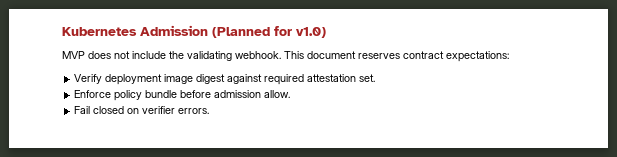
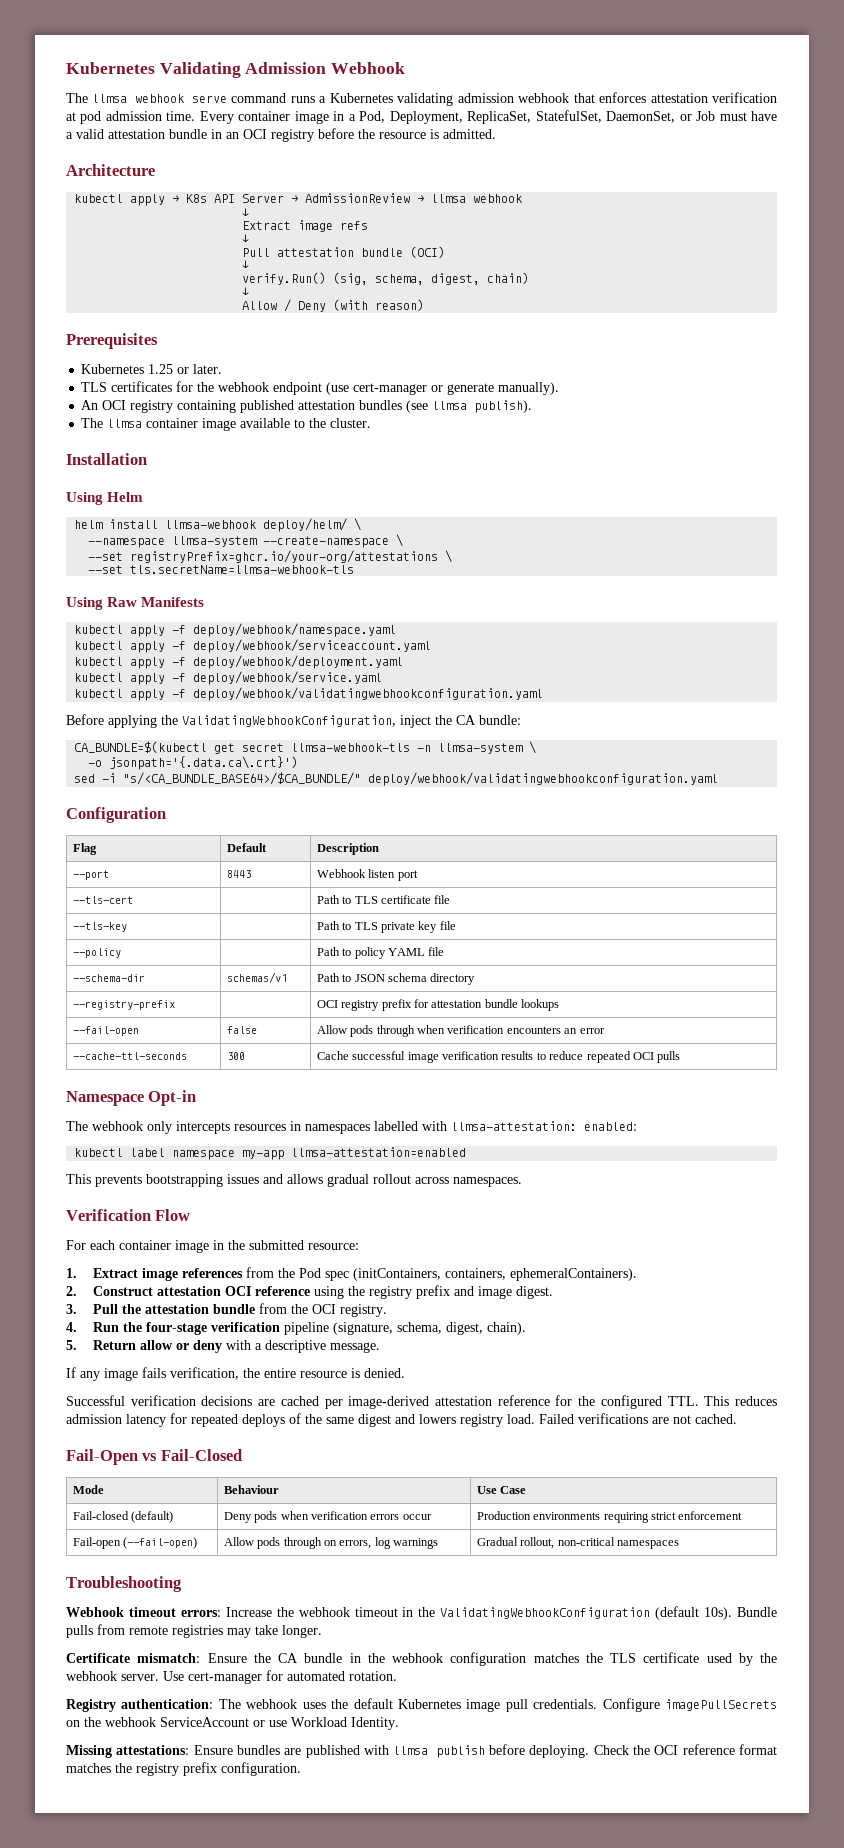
- Kubernetes Admission (Planned for v1.0)
- MVP does not include the validating webhook. This document reserves contract expectations:
- Verify deployment image digest against required attestation set.
- Enforce policy bundle before admission allow.
- Fail closed on verifier errors.
+ Kubernetes Validating Admission Webhook
+ The llmsa webhook serve command runs a Kubernetes validating admission webhook that enforces attestation verification at pod admission time. Every container image in a Pod, Deployment, ReplicaSet, StatefulSet, DaemonSet, or Job must have a valid attestation bundle in an OCI registry before the resource is admitted.
+ Architecture
+ kubectl apply → K8s API Server → AdmissionReview → llmsa webhook
+ ↓
+ Extract image refs
+ ↓
+ Pull attestation bundle (OCI)
+ ↓
+ verify.Run() (sig, schema, digest, chain)
+ ↓
+ Allow / Deny (with reason)
+ Prerequisites
+ Kubernetes 1.25 or later.
+ TLS certificates for the webhook endpoint (use cert-manager or generate manually).
+ An OCI registry containing published attestation bundles (see llmsa publish).
+ The llmsa container image available to the cluster.
+ Installation
+ Using Helm
+ helm install llmsa-webhook deploy/helm/ \
+ --namespace llmsa-system --create-namespace \
+ --set registryPrefix=ghcr.io/your-org/attestations \
+ --set tls.secretName=llmsa-webhook-tls
+ Using Raw Manifests
+ kubectl apply -f deploy/webhook/namespace.yaml
+ kubectl apply -f deploy/webhook/serviceaccount.yaml
+ kubectl apply -f deploy/webhook/deployment.yaml
+ kubectl apply -f deploy/webhook/service.yaml
+ kubectl apply -f deploy/webhook/validatingwebhookconfiguration.yaml
+ Before applying the ValidatingWebhookConfiguration, inject the CA bundle:
+ CA_BUNDLE=$(kubectl get secret llmsa-webhook-tls -n llmsa-system \
+ -o jsonpath='{.data.ca\.crt}')
+ sed -i "s/<CA_BUNDLE_BASE64>/$CA_BUNDLE/" deploy/webhook/validatingwebhookconfiguration.yaml
+ Configuration
+ Flag | Default | Description
+ --port | 8443 | Webhook listen port
+ --tls-cert | | Path to TLS certificate file
+ --tls-key | | Path to TLS private key file
+ --policy | | Path to policy YAML file
+ --schema-dir | schemas/v1 | Path to JSON schema directory
+ --registry-prefix | | OCI registry prefix for attestation bundle lookups
+ --fail-open | false | Allow pods through when verification encounters an error
+ --cache-ttl-seconds | 300 | Cache successful image verification results to reduce repeated OCI pulls
+ Namespace Opt-in
+ The webhook only intercepts resources in namespaces labelled with llmsa-attestation: enabled:
+ kubectl label namespace my-app llmsa-attestation=enabled
+ This prevents bootstrapping issues and allows gradual rollout across namespaces.
+ Verification Flow
+ For each container image in the submitted resource:
+ 1. Extract image references from the Pod spec (initContainers, containers, ephemeralContainers).
+ 2. Construct attestation OCI reference using the registry prefix and image digest.
+ 3. Pull the attestation bundle from the OCI registry.
+ 4. Run the four-stage verification pipeline (signature, schema, digest, chain).
+ 5. Return allow or deny with a descriptive message.
+ If any image fails verification, the entire resource is denied.
+ Successful verification decisions are cached per image-derived attestation reference for the configured TTL. This reduces admission latency for repeated deploys of the same digest and lowers registry load. Failed verifications are not cached.
+ Fail-Open vs Fail-Closed
+ Mode | Behaviour | Use Case
+ Fail-closed (default) | Deny pods when verification errors occur | Production environments requiring strict enforcement
+ Fail-open (--fail-open) | Allow pods through on errors, log warnings | Gradual rollout, non-critical namespaces
+ Troubleshooting
+ Webhook timeout errors: Increase the webhook timeout in the ValidatingWebhookConfiguration (default 10s). Bundle pulls from remote registries may take longer.
+ Certificate mismatch: Ensure the CA bundle in the webhook configuration matches the TLS certificate used by the webhook server. Use cert-manager for automated rotation.
+ Registry authentication: The webhook uses the default Kubernetes image pull credentials. Configure imagePullSecrets on the webhook ServiceAccount or use Workload Identity.
+ Missing attestations: Ensure bundles are published with llmsa publish before deploying. Check the OCI reference format matches the registry prefix configuration.

